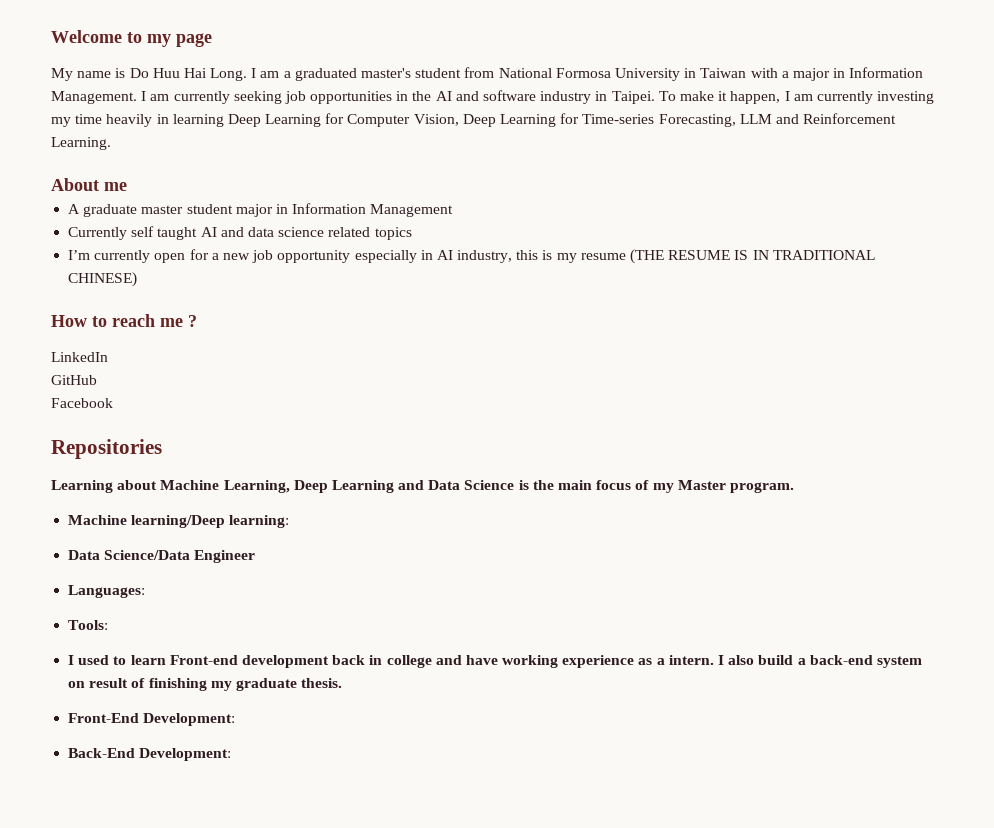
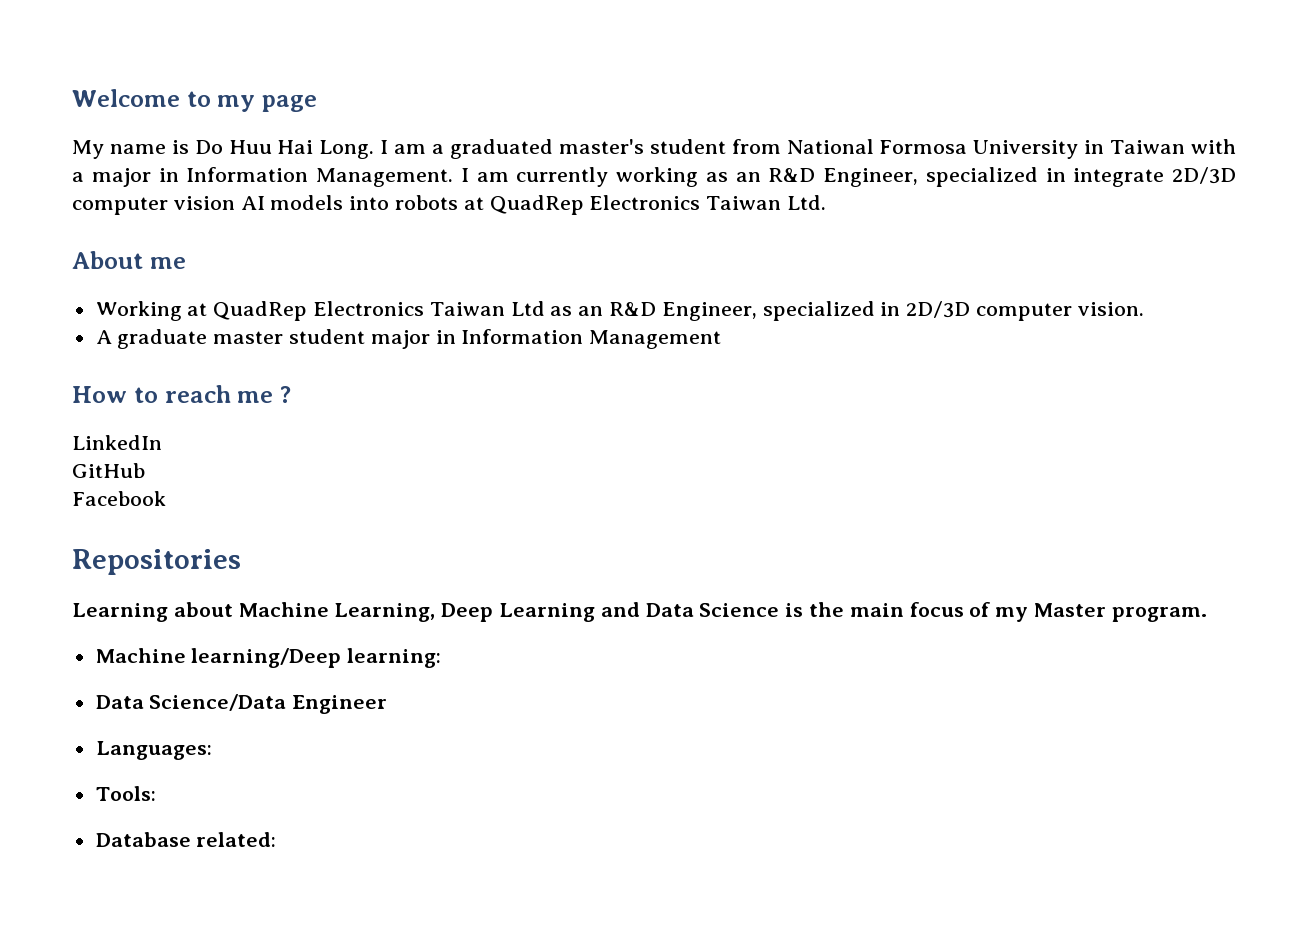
- I am currently seeking job opportunities in the AI and software industry in Taipei. To make it happen, I am currently investing my time heavily in learning Deep Learning for Computer Vision, Deep Learning for Time-series Forecasting, LLM and Reinforcement Learning.
+ I am currently working as an R&D Engineer, specialized in integrate 2D/3D computer vision AI models into robots at QuadRep Electronics Taiwan Ltd.
  About me
+ Working at QuadRep Electronics Taiwan Ltd as an R&D Engineer, specialized in 2D/3D computer vision.
- Currently self taught AI and data science related topics
- I’m currently open for a new job opportunity especially in AI industry, this is my resume (THE RESUME IS IN TRADITIONAL CHINESE)
- I used to learn Front-end development back in college and have working experience as a intern. I also build a back-end system on result of finishing my graduate thesis.
- Front-End Development:
- Back-End Development:
+ Database related:

